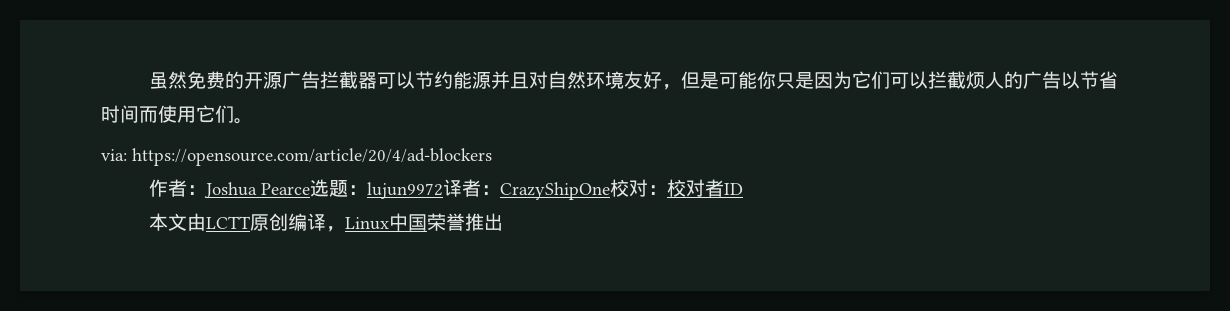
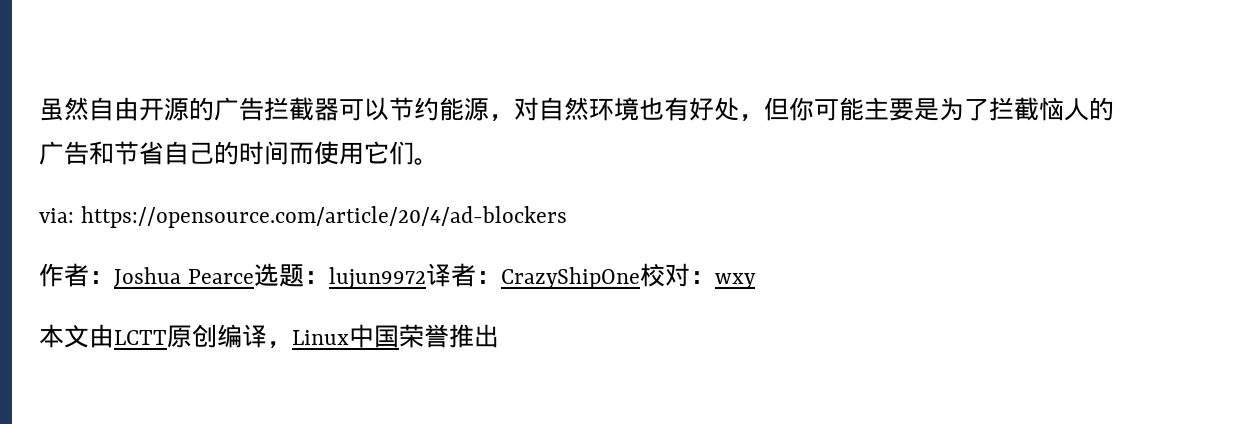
- 虽然免费的开源广告拦截器可以节约能源并且对自然环境友好，但是可能你只是因为它们可以拦截烦人的广告以节省时间而使用它们。
+ 虽然自由开源的广告拦截器可以节约能源，对自然环境也有好处，但你可能主要是为了拦截恼人的广告和节省自己的时间而使用它们。
- 作者：Joshua Pearce选题：lujun9972译者：CrazyShipOne校对：校对者ID
+ 作者：Joshua Pearce选题：lujun9972译者：CrazyShipOne校对：wxy

